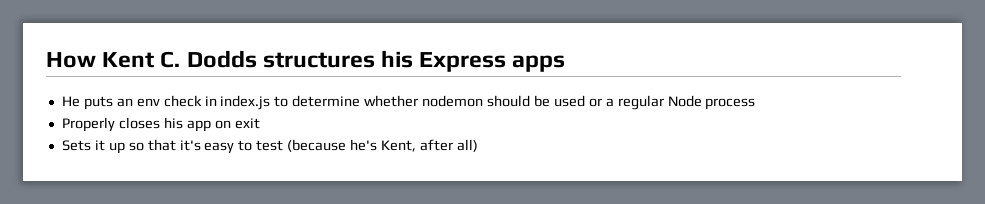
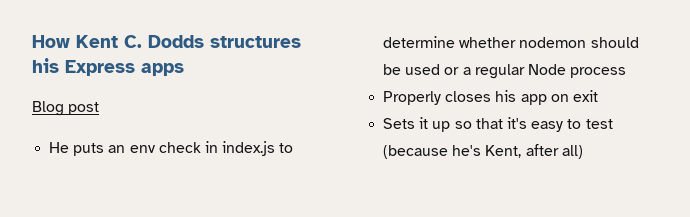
+ Blog post

